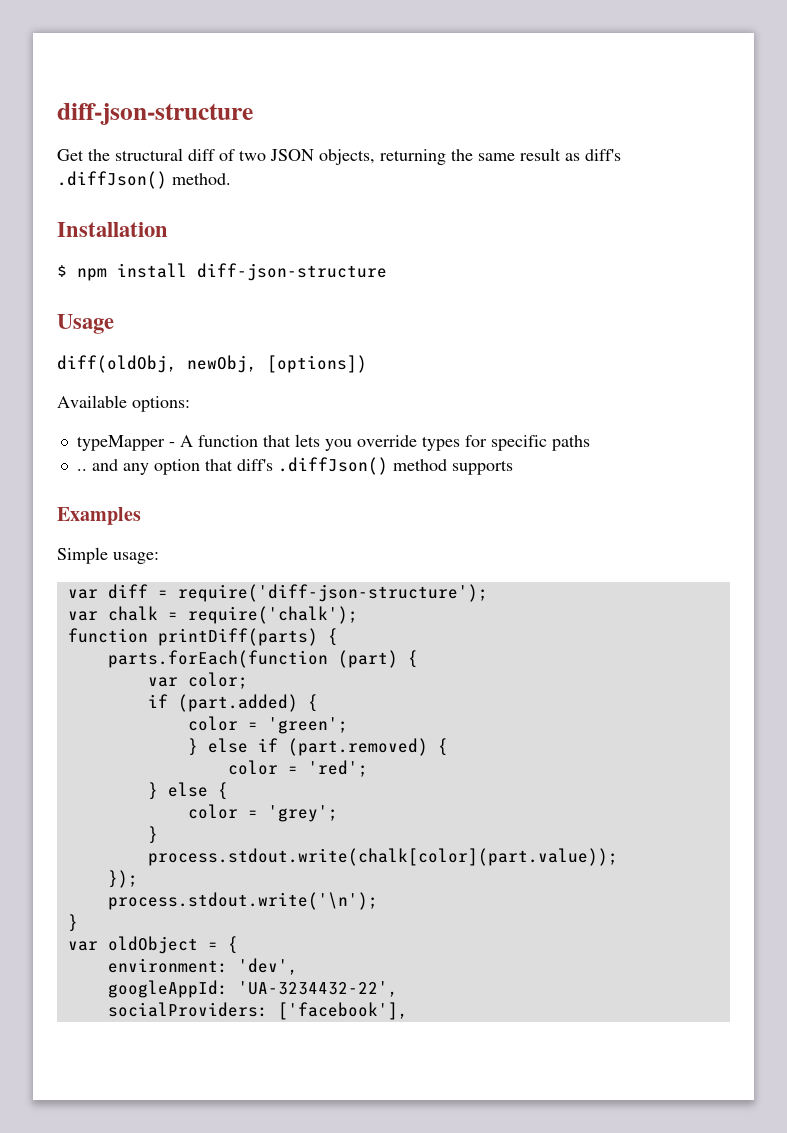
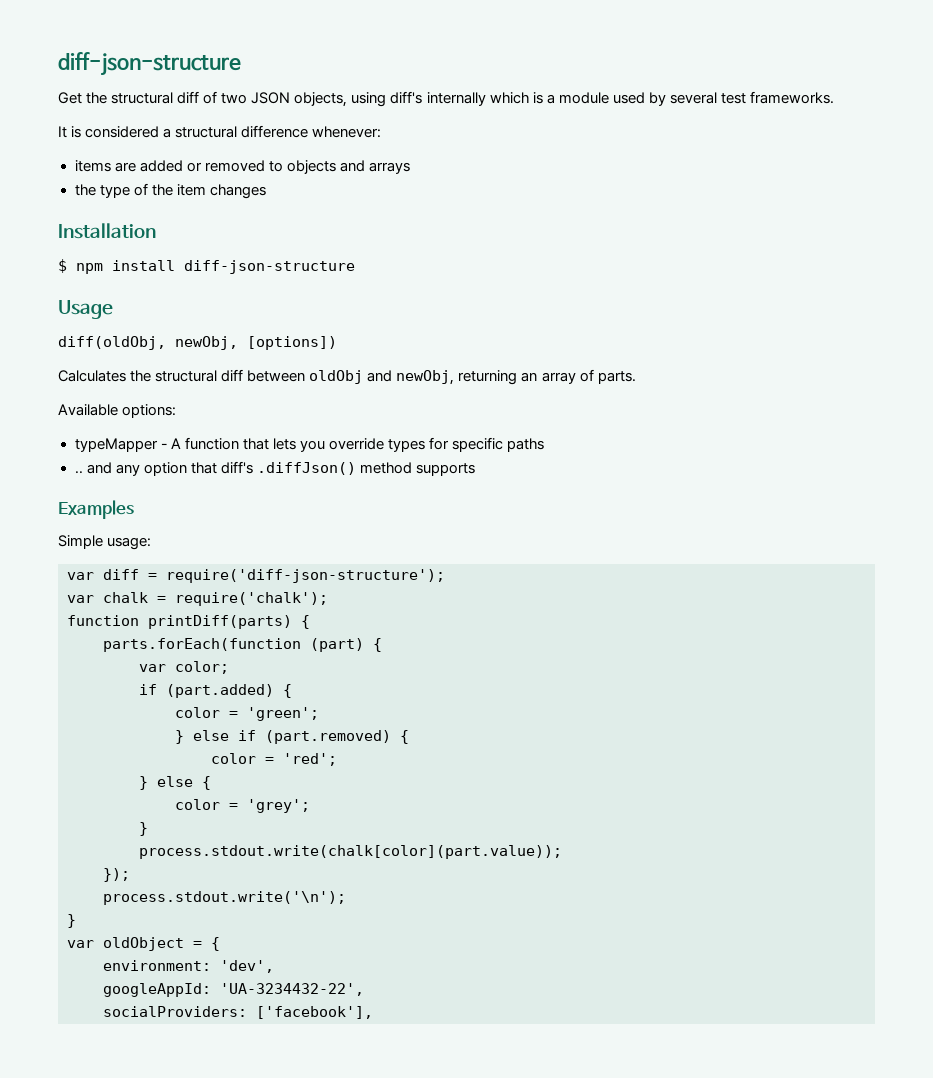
- Get the structural diff of two JSON objects, returning the same result as diff's .diffJson() method.
+ Get the structural diff of two JSON objects, using diff's internally which is a module used by several test frameworks.
+ It is considered a structural difference whenever:
+ items are added or removed to objects and arrays
+ the type of the item changes
+ Calculates the structural diff between oldObj and newObj, returning an array of parts.

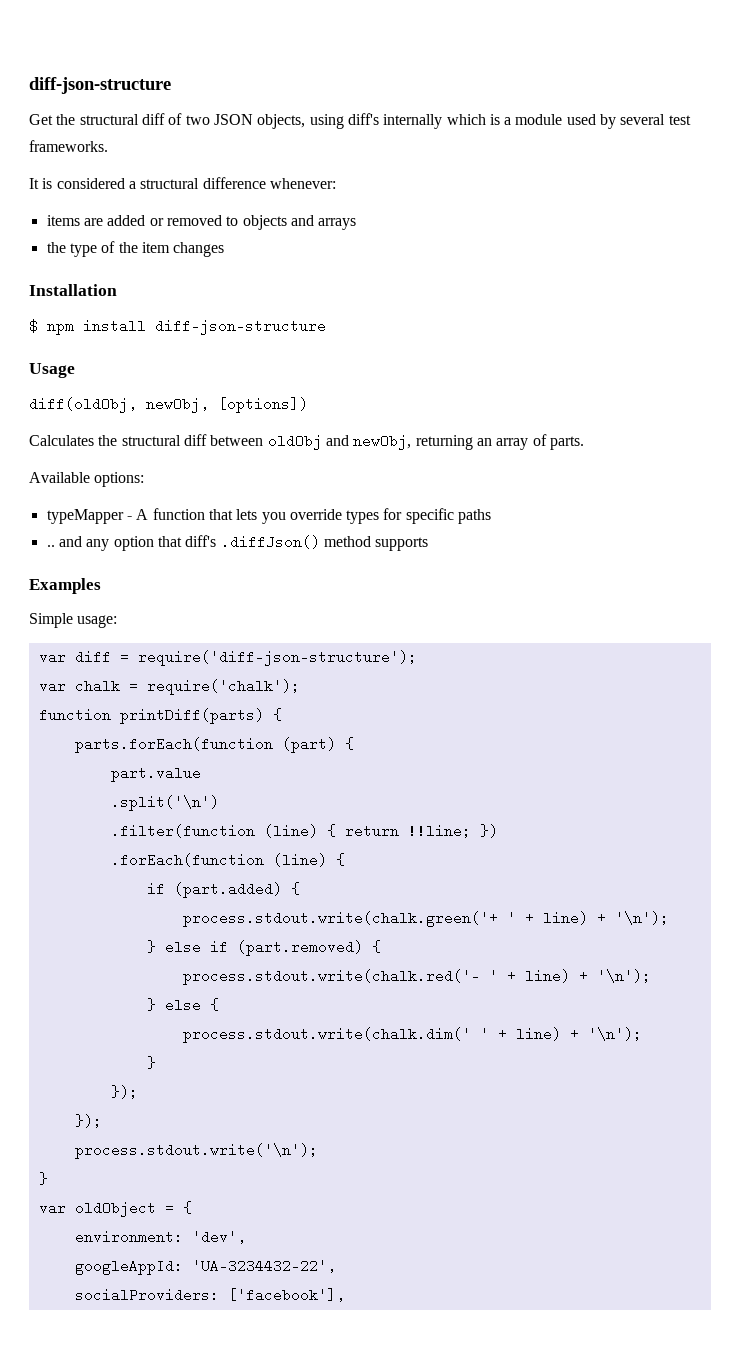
- var color;
+ part.value
+ .split('\n')
+ .filter(function (line) { return !!line; })
+ .forEach(function (line) {
  if (part.added) {
- color = 'green';
+ process.stdout.write(chalk.green('+ ' + line) + '\n');
- color = 'red';
+ process.stdout.write(chalk.red('- ' + line) + '\n');
  } else {
- color = 'grey';
+ process.stdout.write(chalk.dim(' ' + line) + '\n');
  }
- process.stdout.write(chalk[color](part.value));
+ });

